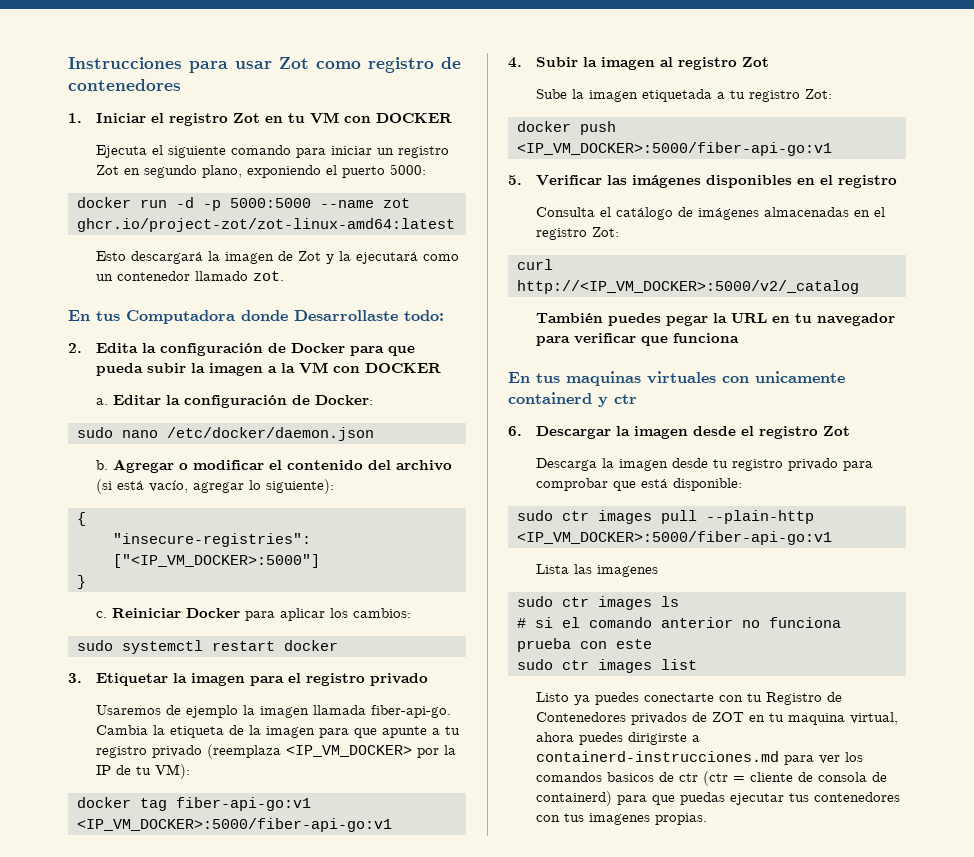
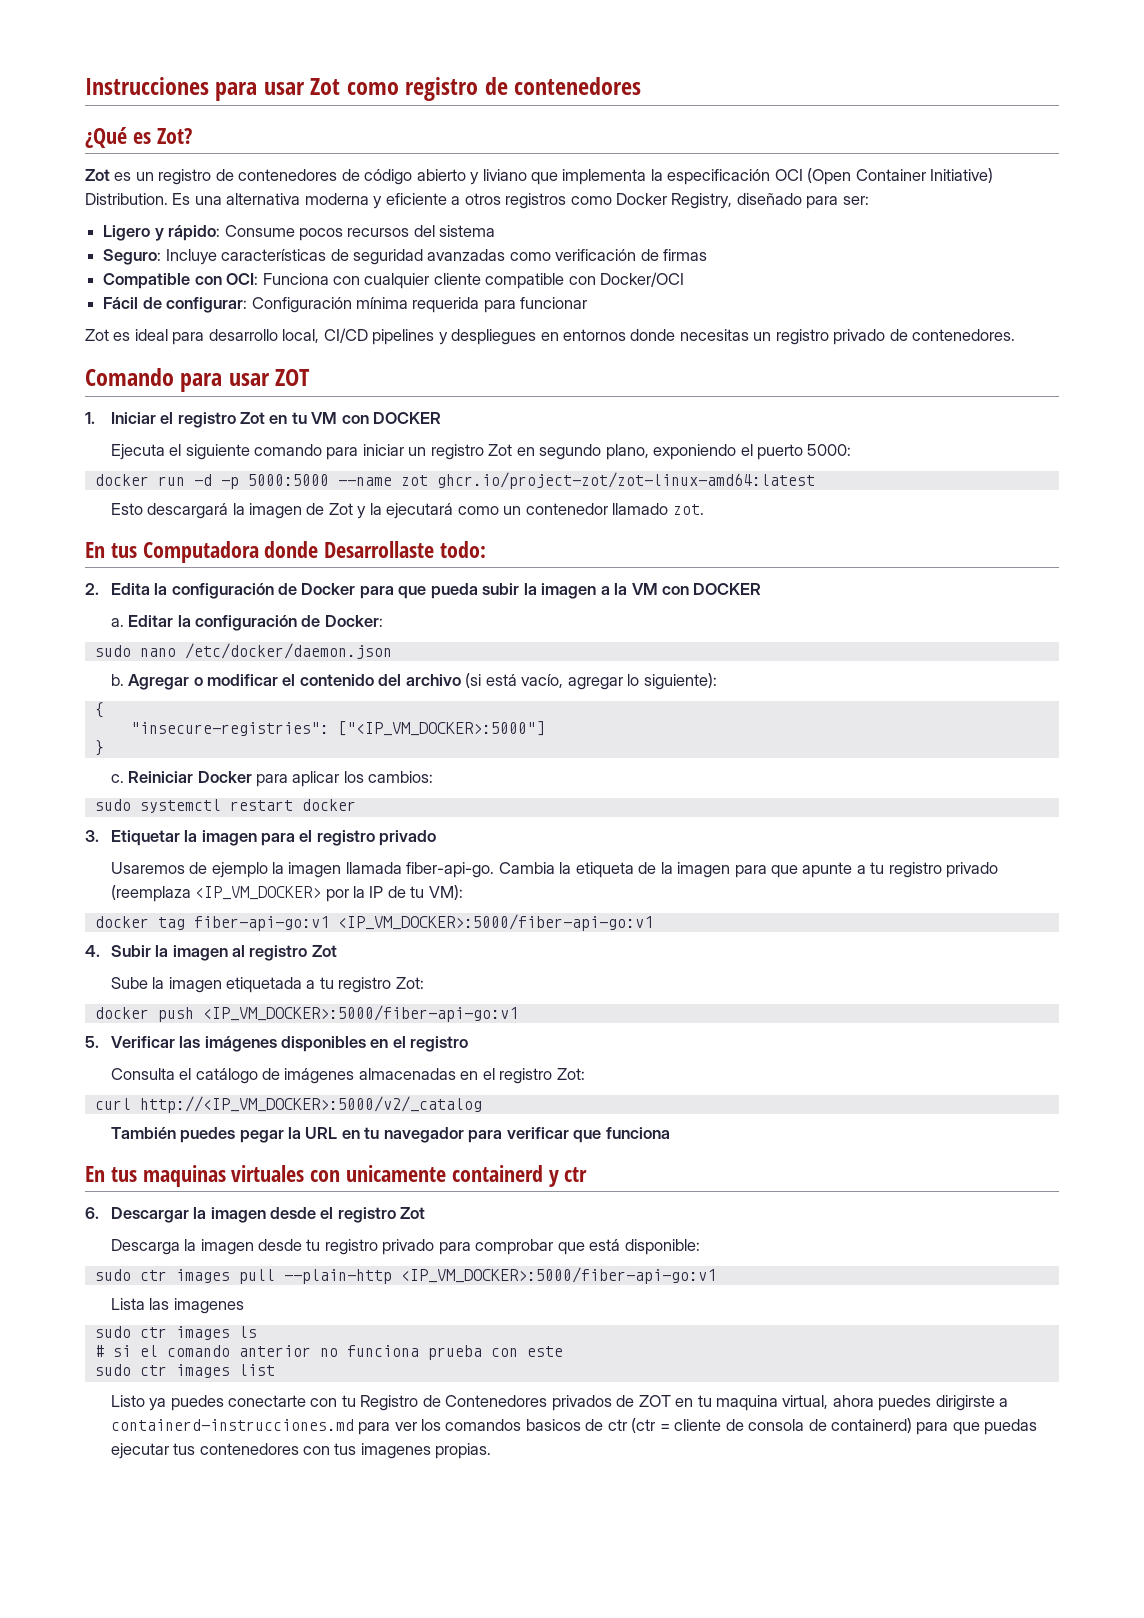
+ ¿Qué es Zot?
+ Zot es un registro de contenedores de código abierto y liviano que implementa la especificación OCI (Open Container Initiative) Distribution. Es una alternativa moderna y eficiente a otros registros como Docker Registry, diseñado para ser:
+ Ligero y rápido: Consume pocos recursos del sistema
+ Seguro: Incluye características de seguridad avanzadas como verificación de firmas
+ Compatible con OCI: Funciona con cualquier cliente compatible con Docker/OCI
+ Fácil de configurar: Configuración mínima requerida para funcionar
+ Zot es ideal para desarrollo local, CI/CD pipelines y despliegues en entornos donde necesitas un registro privado de contenedores.
+ Comando para usar ZOT

